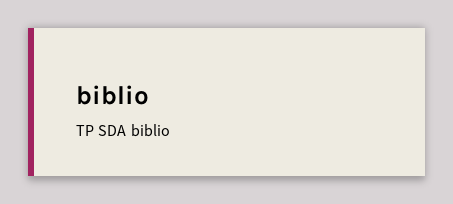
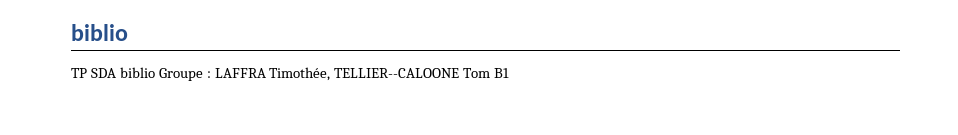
- TP SDA biblio
+ TP SDA biblio Groupe : LAFFRA Timothée, TELLIER--CALOONE Tom B1

